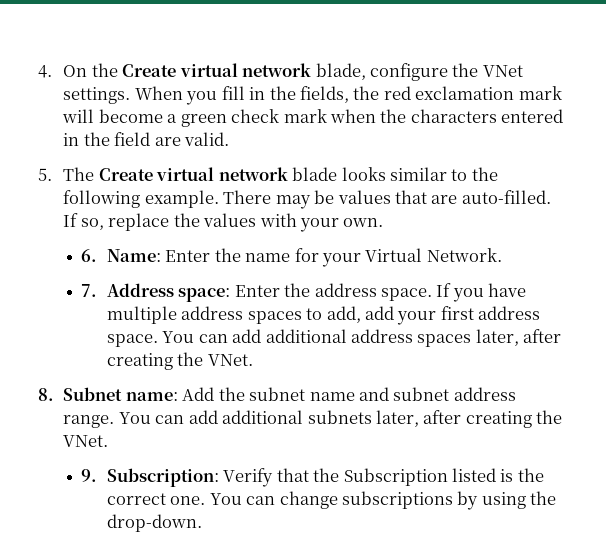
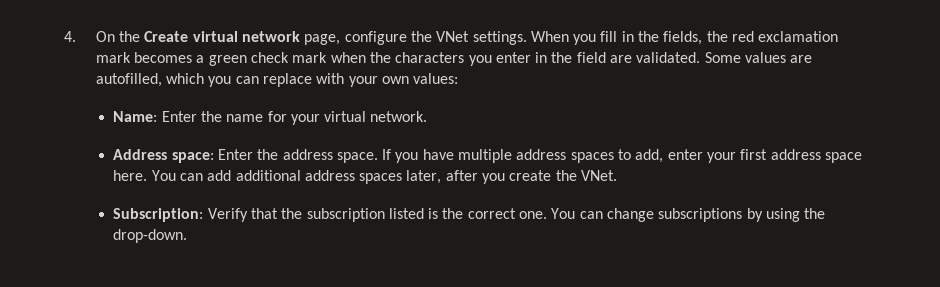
- 4. On the Create virtual network blade, configure the VNet settings.
+ 4. On the Create virtual network page, configure the VNet settings.
- When you fill in the fields, the red exclamation mark will become a green check mark when the characters entered in the field are valid.
- 5. The Create virtual network blade looks similar to the following example. There may be values that are auto-filled. If so, replace the values with your own.
- 6. Name: Enter the name for your Virtual Network.
- 7. Address space: Enter the address space.
+ When you fill in the fields, the red exclamation mark becomes a green check mark when the characters you enter in the field are validated. Some values are autofilled, which you can replace with your own values:
+ Name: Enter the name for your virtual network.
+ Address space: Enter the address space.
- If you have multiple address spaces to add, add your first address space.
+ If you have multiple address spaces to add, enter your first address space here.
- You can add additional address spaces later, after creating the VNet.
- 8. Subnet name: Add the subnet name and subnet address range. You can add additional subnets later, after creating the VNet.
- 9. Subscription: Verify that the Subscription listed is the correct one.
+ You can add additional address spaces later, after you create the VNet.
+ Subscription: Verify that the subscription listed is the correct one.

